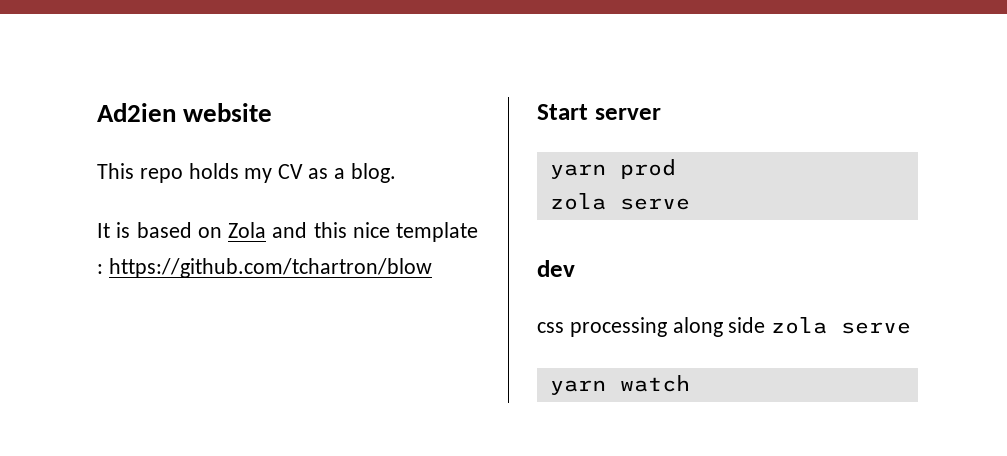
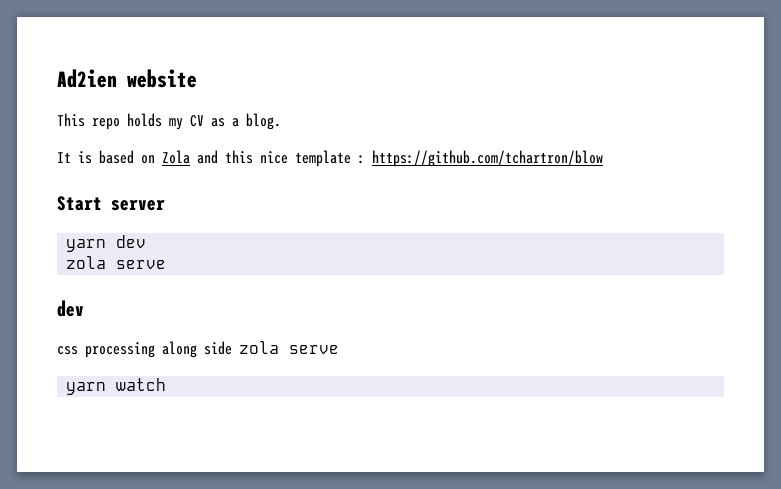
- yarn prod
+ yarn dev

